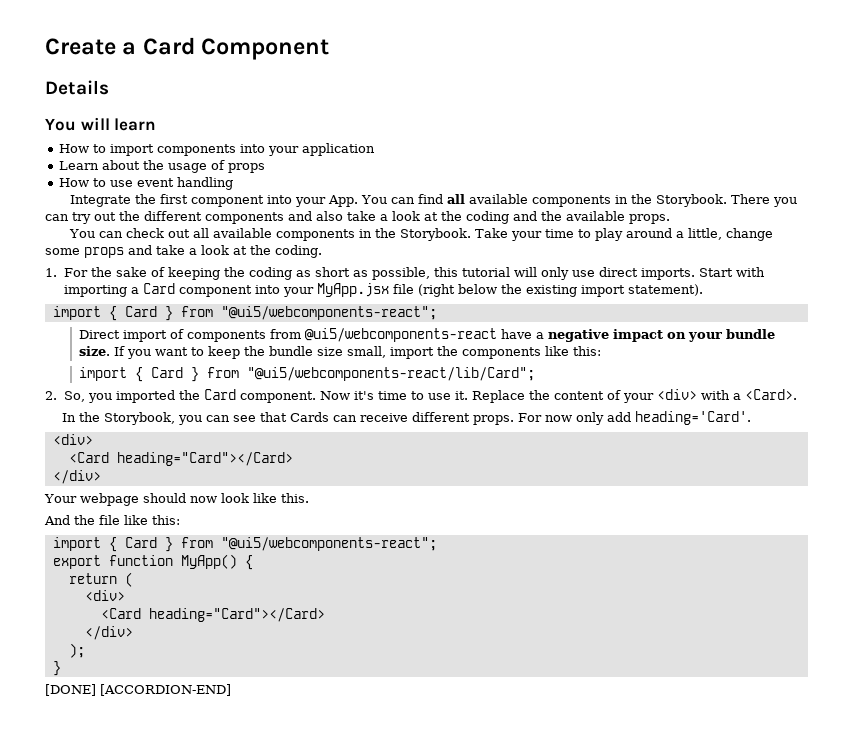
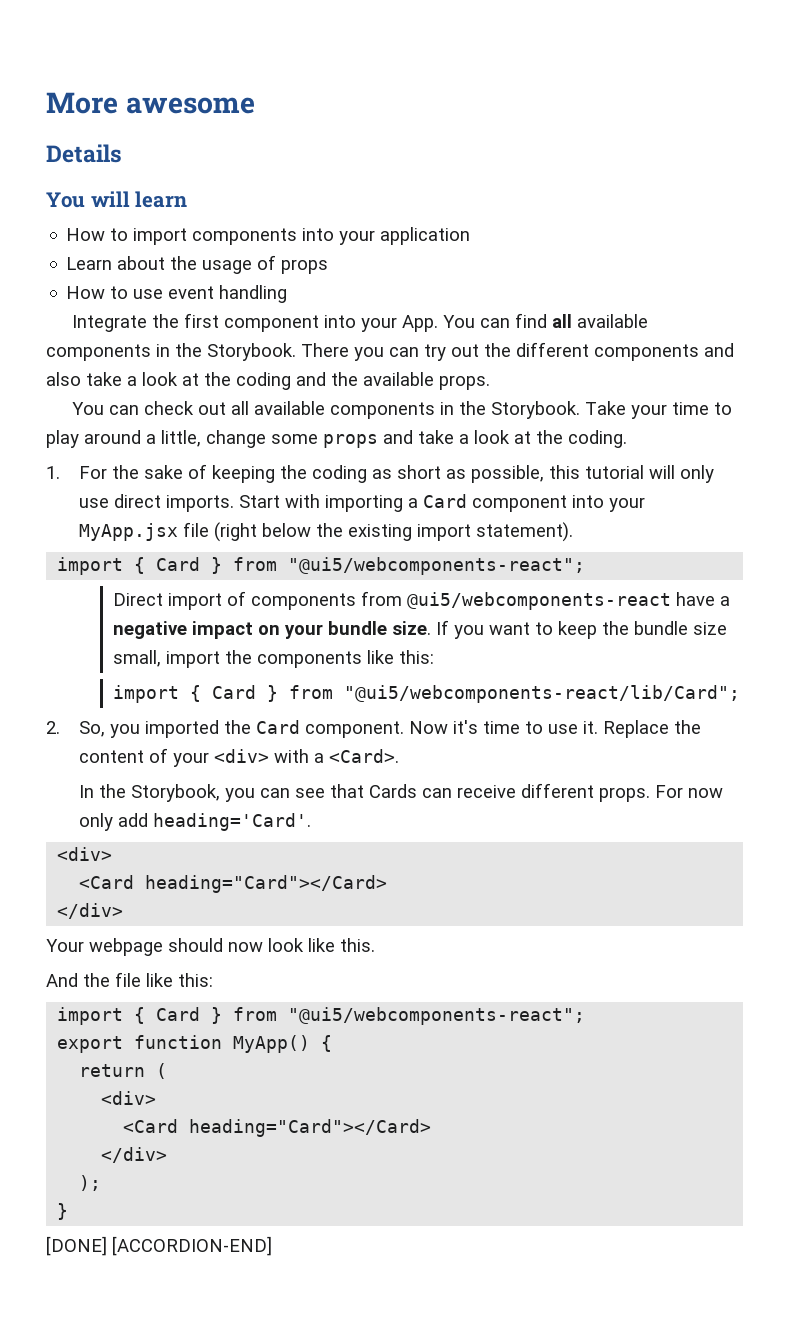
- Create a Card Component
+ More awesome

